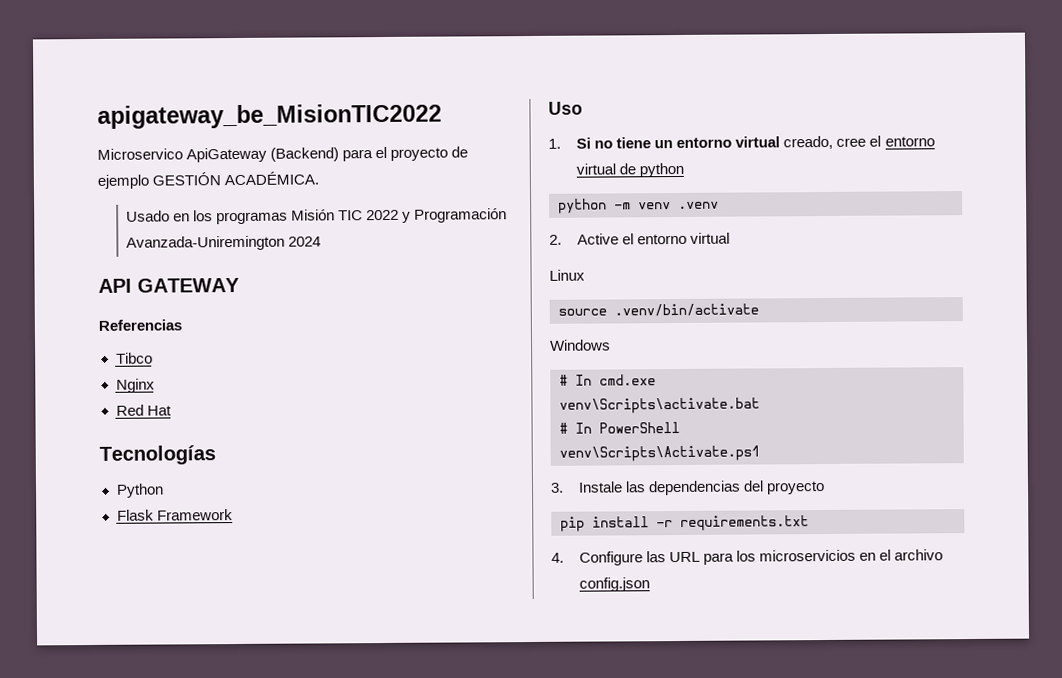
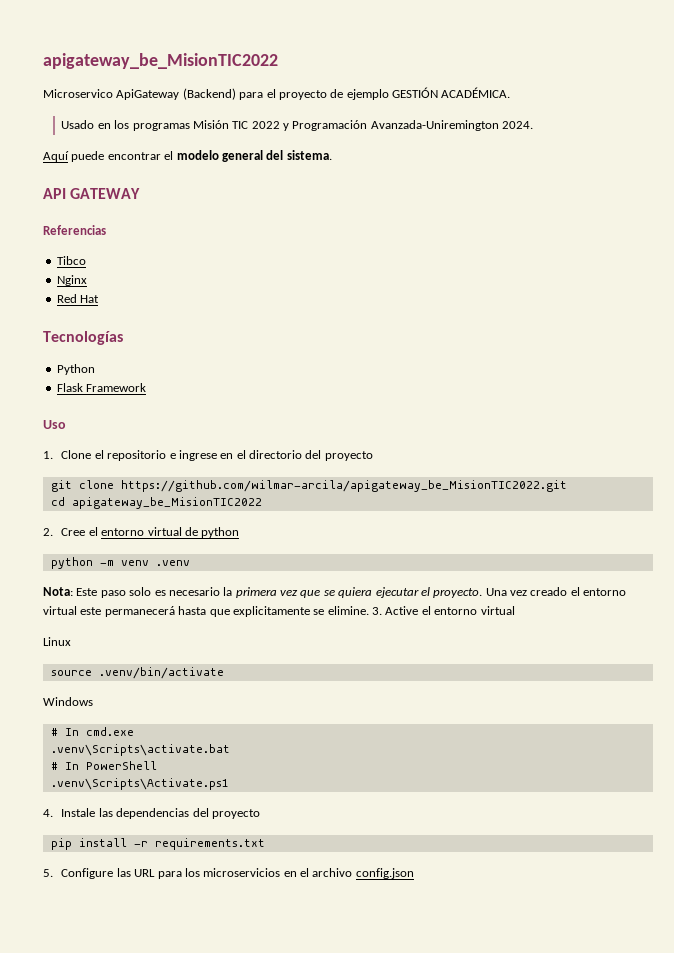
- Usado en los programas Misión TIC 2022 y Programación Avanzada-Uniremington 2024
+ Usado en los programas Misión TIC 2022 y Programación Avanzada-Uniremington 2024.
+ Aquí puede encontrar el modelo general del sistema.
- 1. Si no tiene un entorno virtual creado, cree el entorno virtual de python
+ 1. Clone el repositorio e ingrese en el directorio del proyecto
+ git clone https://github.com/wilmar-arcila/apigateway_be_MisionTIC2022.git
+ cd apigateway_be_MisionTIC2022
+ 2. Cree el entorno virtual de python
- 2. Active el entorno virtual
+ Nota: Este paso solo es necesario la primera vez que se quiera ejecutar el proyecto. Una vez creado el entorno virtual este permanecerá hasta que explicitamente se elimine. 3. Active el entorno virtual
- venv\Scripts\activate.bat
+ .venv\Scripts\activate.bat
- venv\Scripts\Activate.ps1
- 3. Instale las dependencias del proyecto
+ .venv\Scripts\Activate.ps1
+ 4. Instale las dependencias del proyecto
- 4. Configure las URL para los microservicios en el archivo config.json
+ 5. Configure las URL para los microservicios en el archivo config.json

